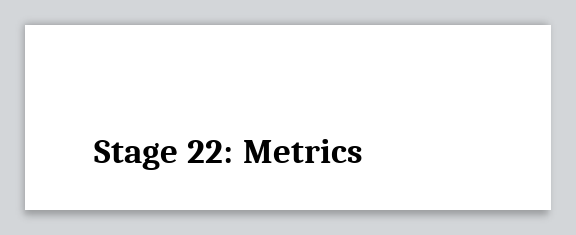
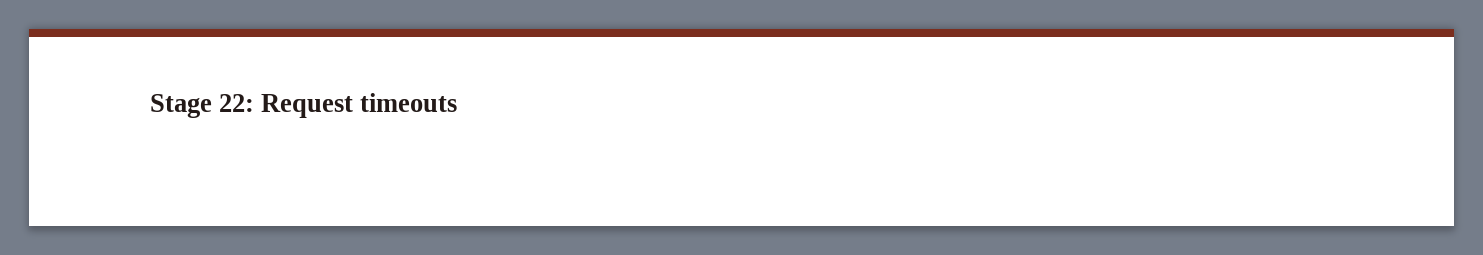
- Stage 22: Metrics
+ Stage 22: Request timeouts

